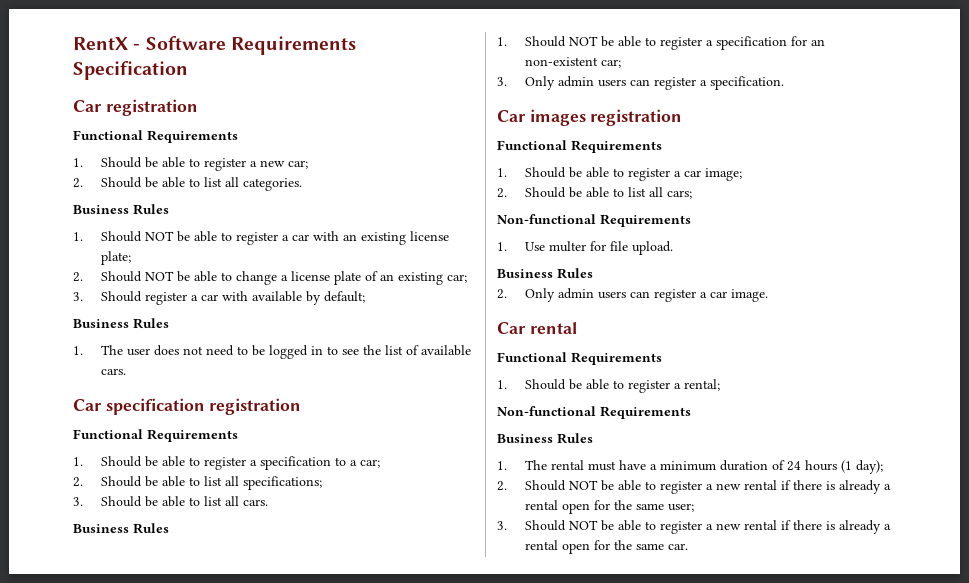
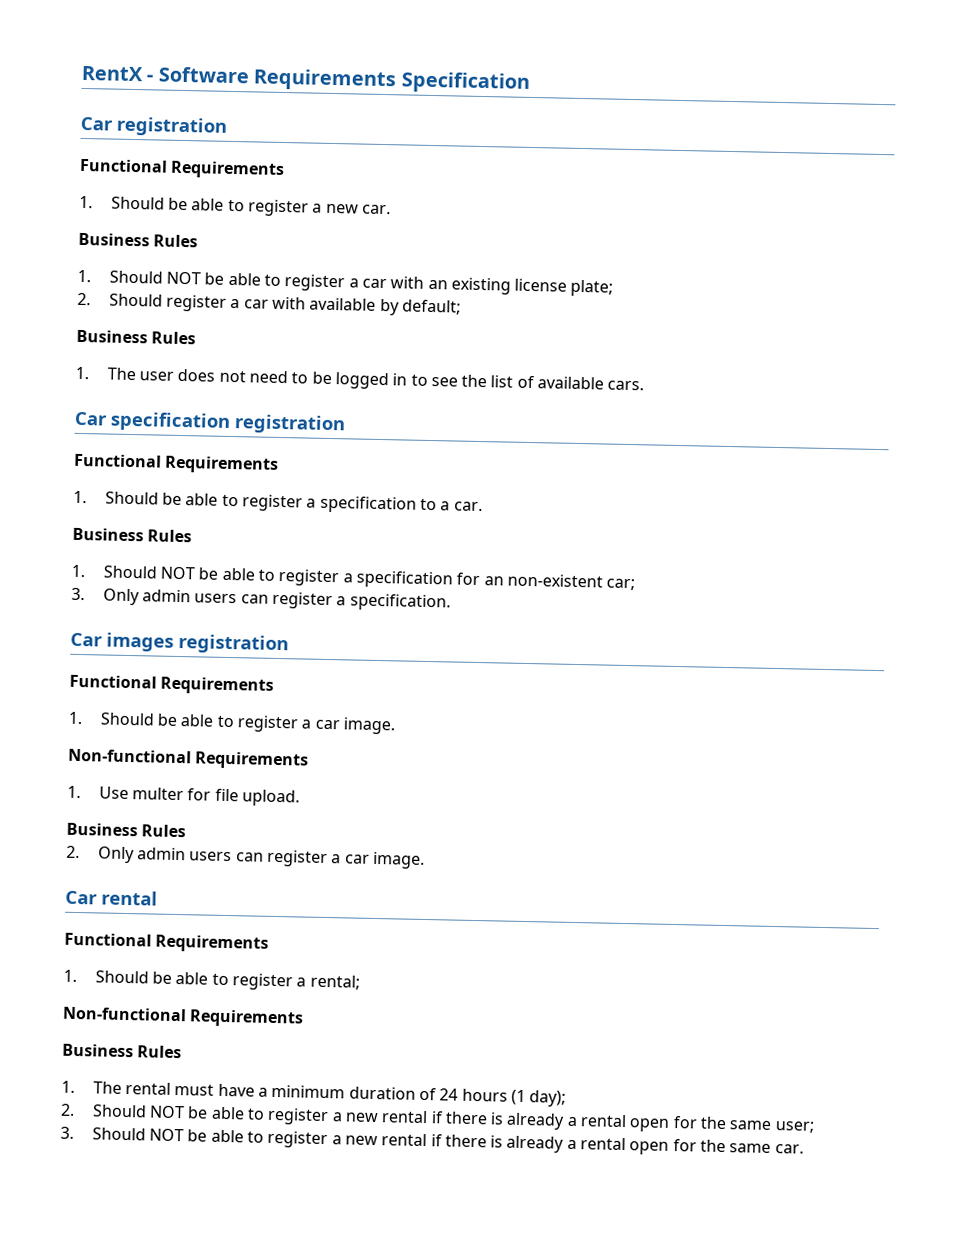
- 1. Should be able to register a new car;
- 2. Should be able to list all categories.
+ 1. Should be able to register a new car.
- 2. Should NOT be able to change a license plate of an existing car;
- 3. Should register a car with available by default;
+ 2. Should register a car with available by default;
- 1. Should be able to register a specification to a car;
- 2. Should be able to list all specifications;
- 3. Should be able to list all cars.
+ 1. Should be able to register a specification to a car.
- 1. Should be able to register a car image;
- 2. Should be able to list all cars;
+ 1. Should be able to register a car image.

